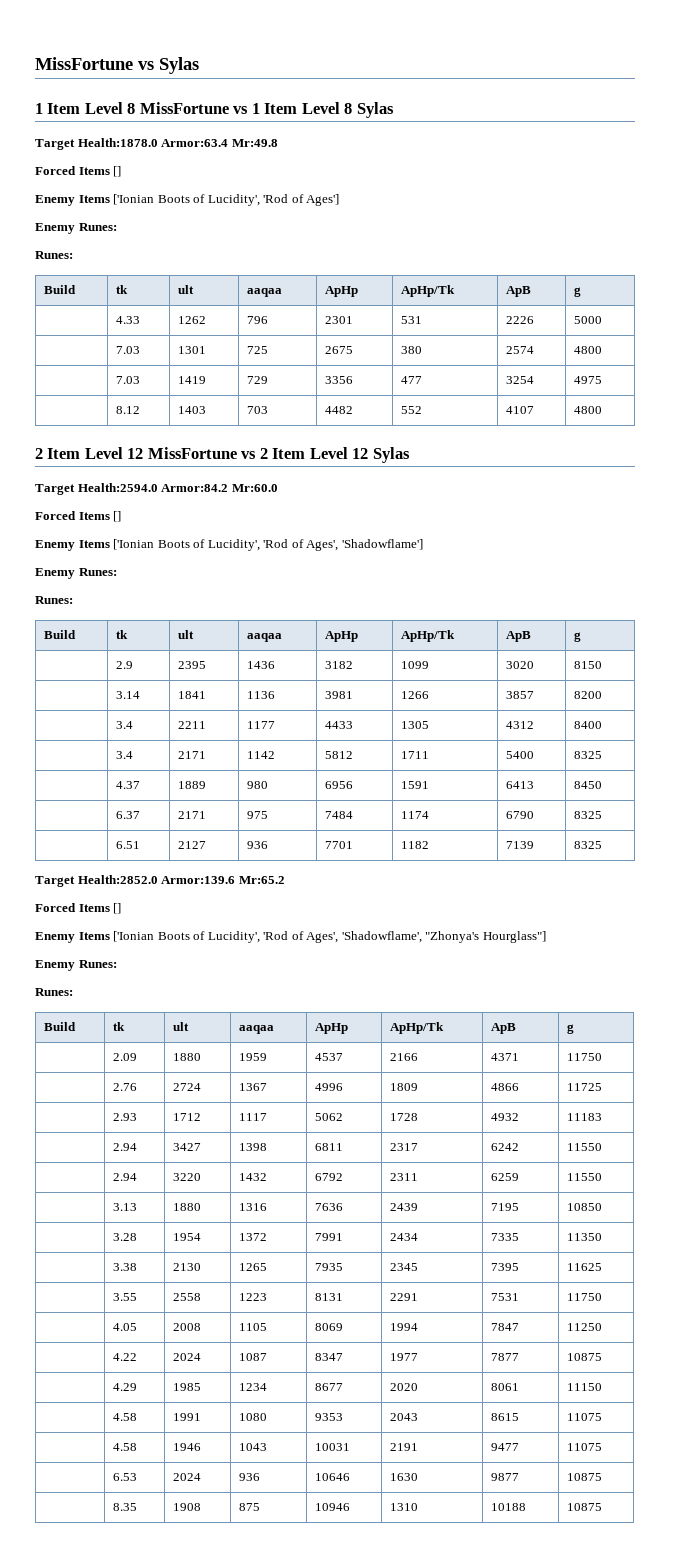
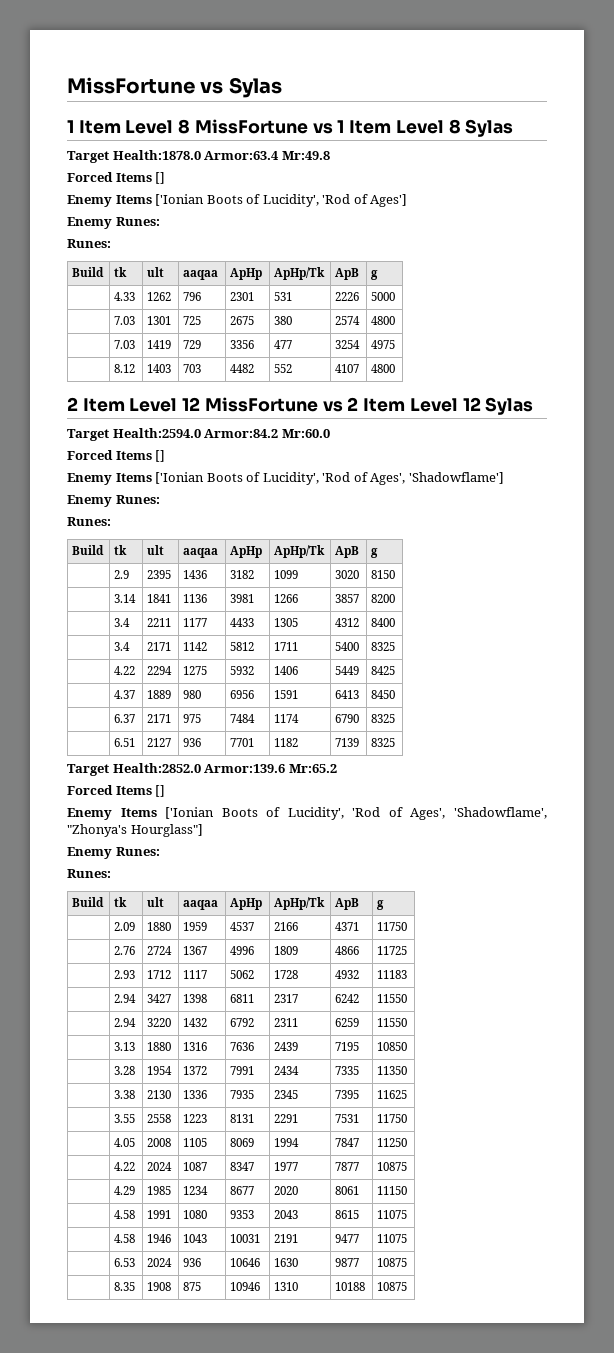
+ | 4.22 | 2294 | 1275 | 5932 | 1406 | 5449 | 8425
- | 3.38 | 2130 | 1265 | 7935 | 2345 | 7395 | 11625
+ | 3.38 | 2130 | 1336 | 7935 | 2345 | 7395 | 11625

